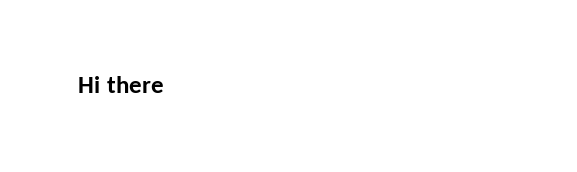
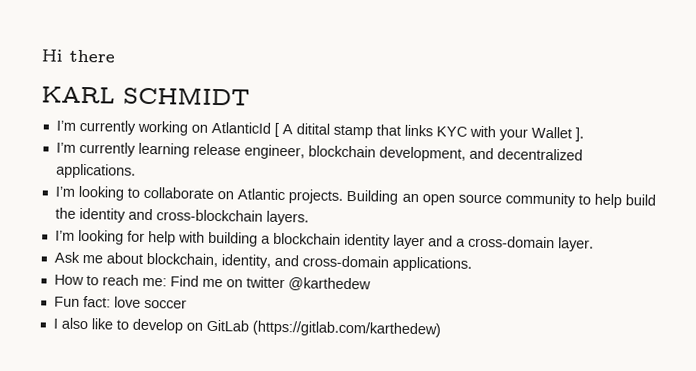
+ KARL SCHMIDT
+ I’m currently working on AtlanticId [ A ditital stamp that links KYC with your Wallet ].
+ I’m currently learning release engineer, blockchain development, and decentralized applications.
+ I’m looking to collaborate on Atlantic projects. Building an open source community to help build the identity and cross-blockchain layers.
+ I’m looking for help with building a blockchain identity layer and a cross-domain layer.
+ Ask me about blockchain, identity, and cross-domain applications.
+ How to reach me: Find me on twitter @karthedew
+ Fun fact: love soccer
+ I also like to develop on GitLab (https://gitlab.com/karthedew)

